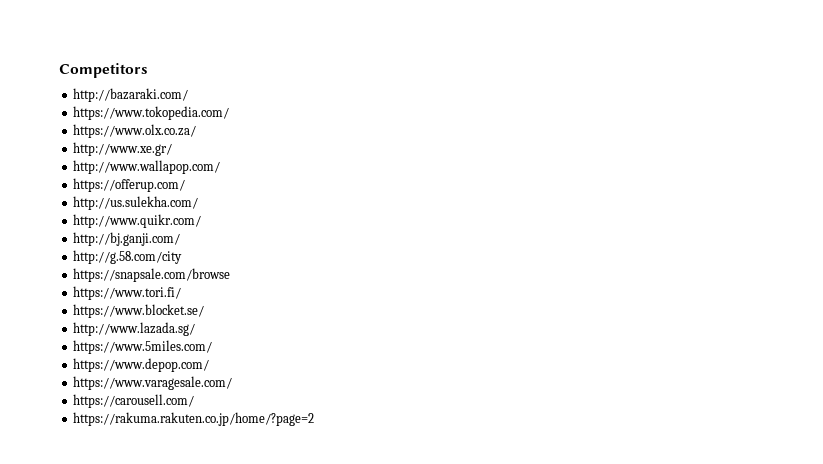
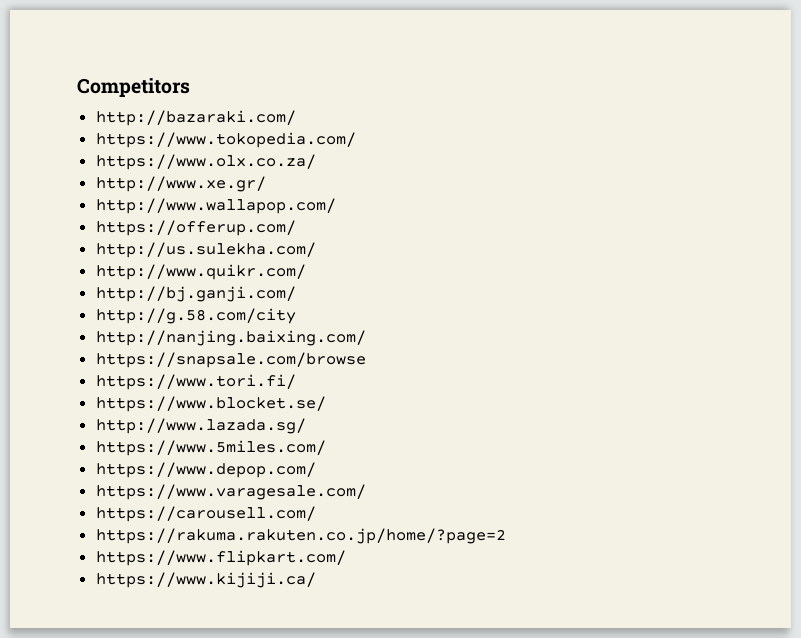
+ http://nanjing.baixing.com/
+ https://www.flipkart.com/
+ https://www.kijiji.ca/

